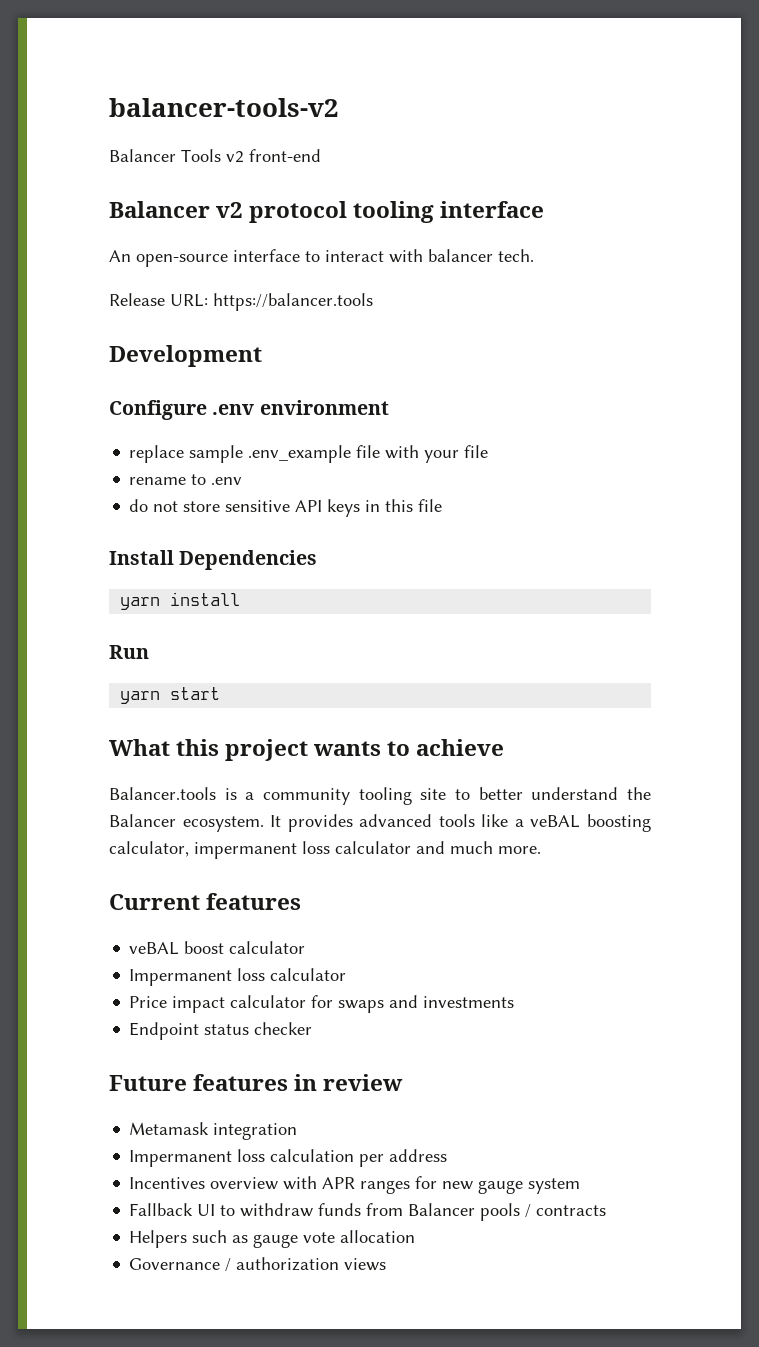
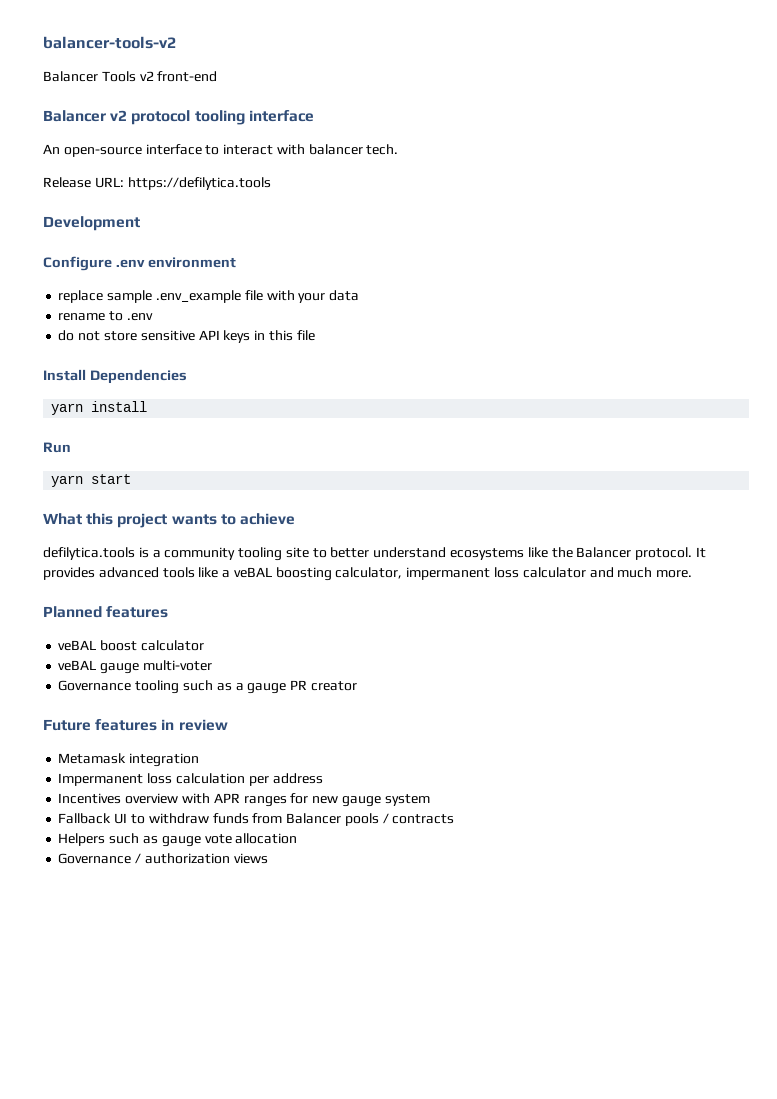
- Release URL: https://balancer.tools
+ Release URL: https://defilytica.tools
- replace sample .env_example file with your file
+ replace sample .env_example file with your data
- Balancer.tools is a community tooling site to better understand the Balancer ecosystem.
+ defilytica.tools is a community tooling site to better understand ecosystems like the Balancer protocol.
- Current features
+ Planned features
- Impermanent loss calculator
- Price impact calculator for swaps and investments
- Endpoint status checker
+ veBAL gauge multi-voter
+ Governance tooling such as a gauge PR creator

